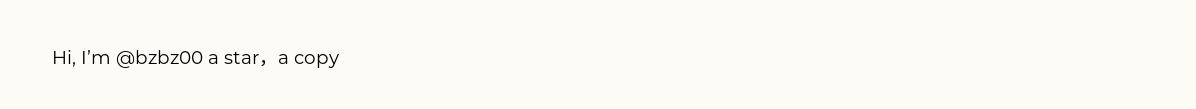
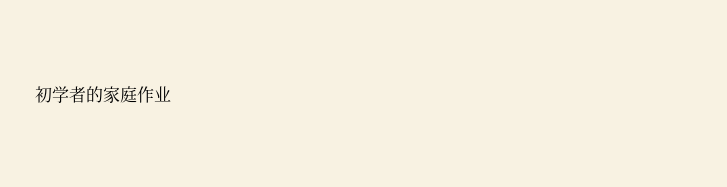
- Hi, I’m @bzbz00 a star，a copy
+ 初学者的家庭作业

